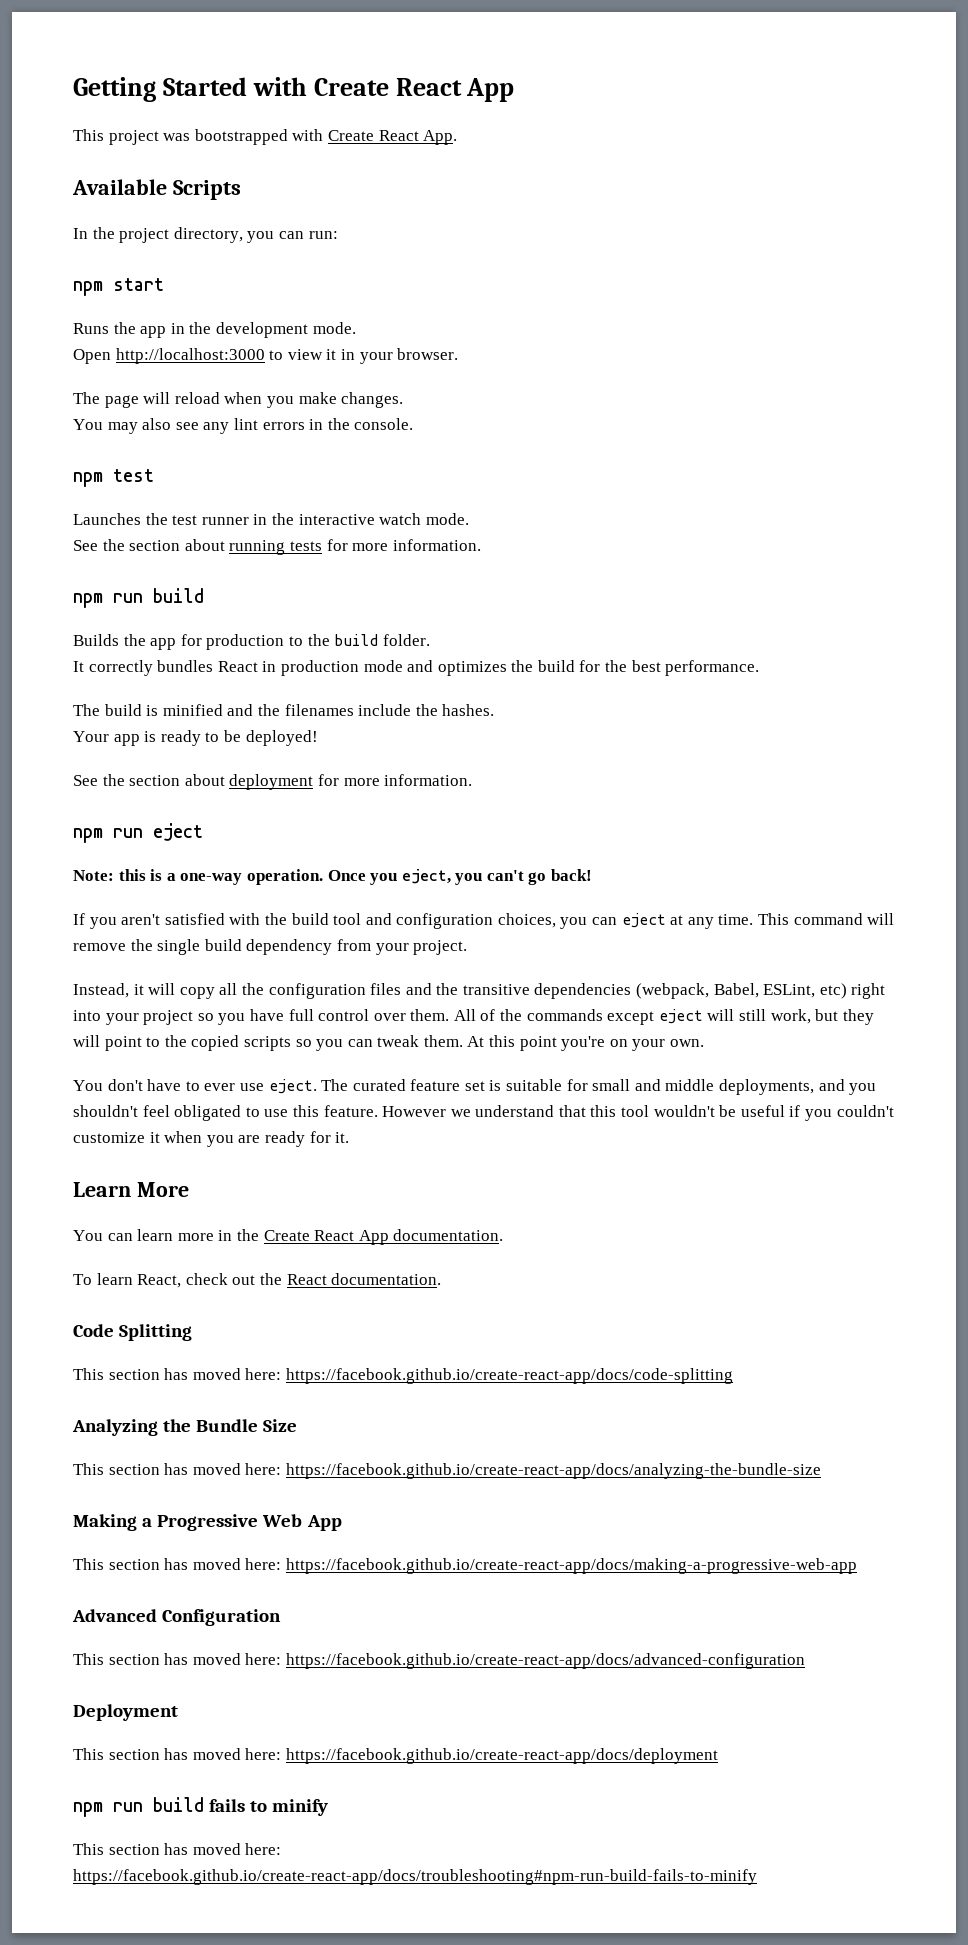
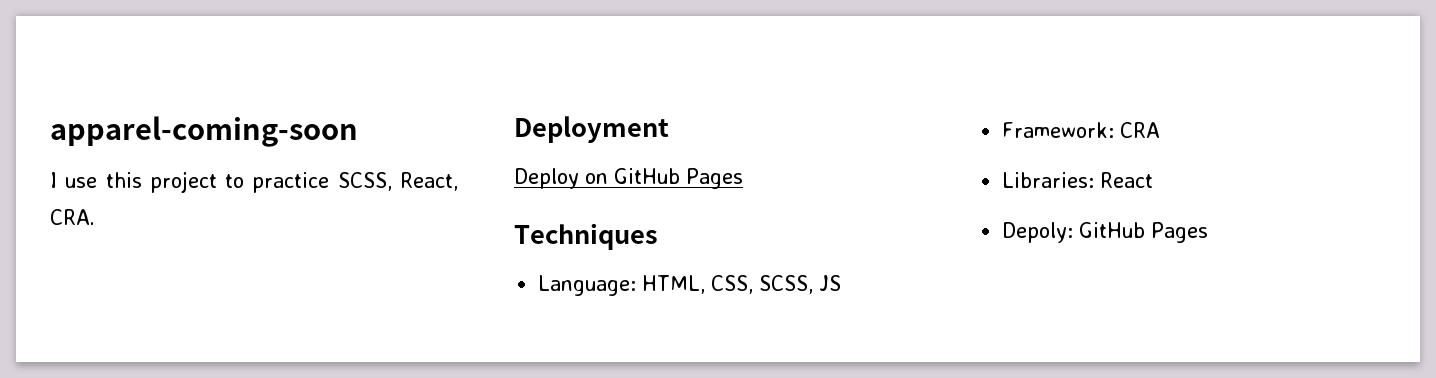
- Getting Started with Create React App
- This project was bootstrapped with Create React App.
- Available Scripts
- In the project directory, you can run:
- npm start
- Runs the app in the development mode.
- Open http://localhost:3000 to view it in your browser.
- The page will reload when you make changes.
- You may also see any lint errors in the console.
- npm test
- Launches the test runner in the interactive watch mode.
- See the section about running tests for more information.
- npm run build
- Builds the app for production to the build folder.
- It correctly bundles React in production mode and optimizes the build for the best performance.
- The build is minified and the filenames include the hashes.
- Your app is ready to be deployed!
- See the section about deployment for more information.
- npm run eject
- Note: this is a one-way operation. Once you eject, you can't go back!
- If you aren't satisfied with the build tool and configuration choices, you can eject at any time. This command will remove the single build dependency from your project.
- Instead, it will copy all the configuration files and the transitive dependencies (webpack, Babel, ESLint, etc) right into your project so you have full control over them. All of the commands except eject will still work, but they will point to the copied scripts so you can tweak them. At this point you're on your own.
- You don't have to ever use eject. The curated feature set is suitable for small and middle deployments, and you shouldn't feel obligated to use this feature. However we understand that this tool wouldn't be useful if you couldn't customize it when you are ready for it.
- Learn More
- You can learn more in the Create React App documentation.
- To learn React, check out the React documentation.
- Code Splitting
- This section has moved here: https://facebook.github.io/create-react-app/docs/code-splitting
- Analyzing the Bundle Size
- This section has moved here: https://facebook.github.io/create-react-app/docs/analyzing-the-bundle-size
- Making a Progressive Web App
- This section has moved here: https://facebook.github.io/create-react-app/docs/making-a-progressive-web-app
- Advanced Configuration
- This section has moved here: https://facebook.github.io/create-react-app/docs/advanced-configuration
+ apparel-coming-soon
+ I use this project to practice SCSS, React, CRA.
  Deployment
- This section has moved here: https://facebook.github.io/create-react-app/docs/deployment
- npm run build fails to minify
- This section has moved here: https://facebook.github.io/create-react-app/docs/troubleshooting#npm-run-build-fails-to-minify
+ Deploy on GitHub Pages
+ Techniques
+ Language: HTML, CSS, SCSS, JS
+ Framework: CRA
+ Libraries: React
+ Depoly: GitHub Pages

